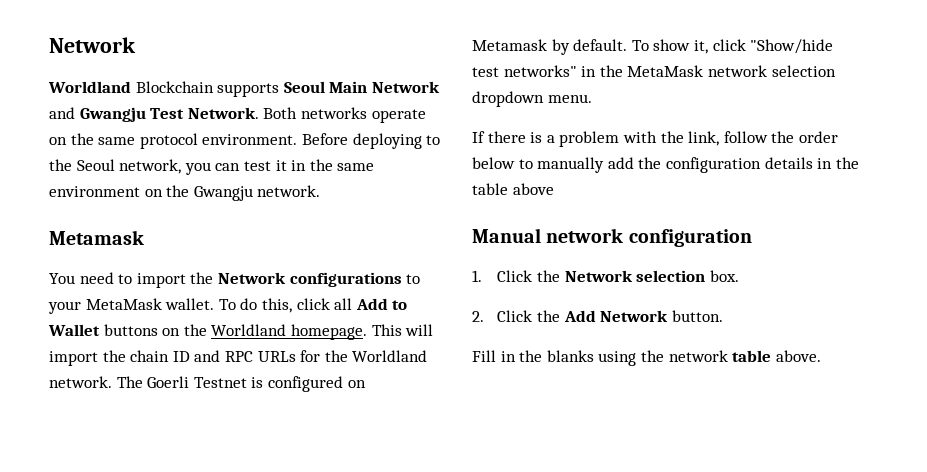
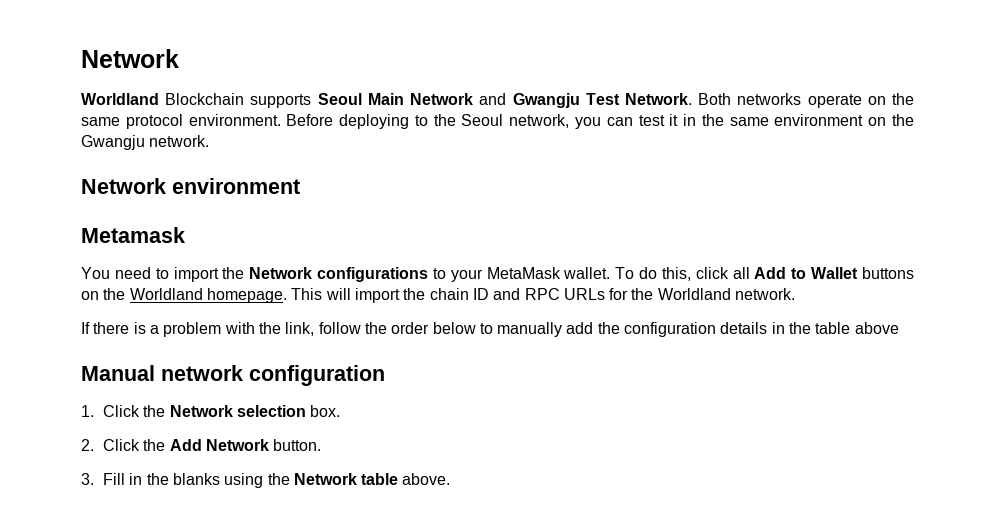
+ Network environment
- The Goerli Testnet is configured on Metamask by default. To show it, click "Show/hide test networks" in the MetaMask network selection dropdown menu.
- Fill in the blanks using the network table above.
+ 3. Fill in the blanks using the Network table above.

